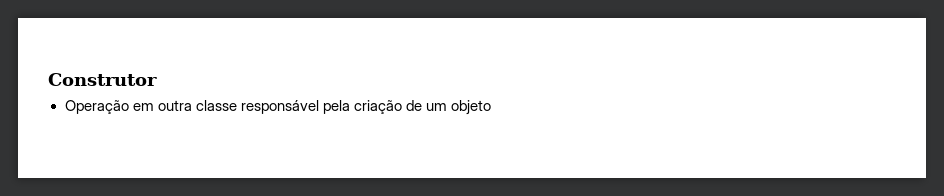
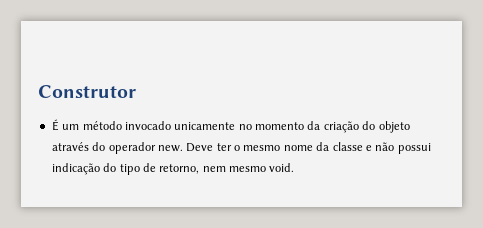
- Operação em outra classe responsável pela criação de um objeto
+ É um método invocado unicamente no momento da criação do objeto através do operador new. Deve ter o mesmo nome da classe e não possui indicação do tipo de retorno, nem mesmo void.

